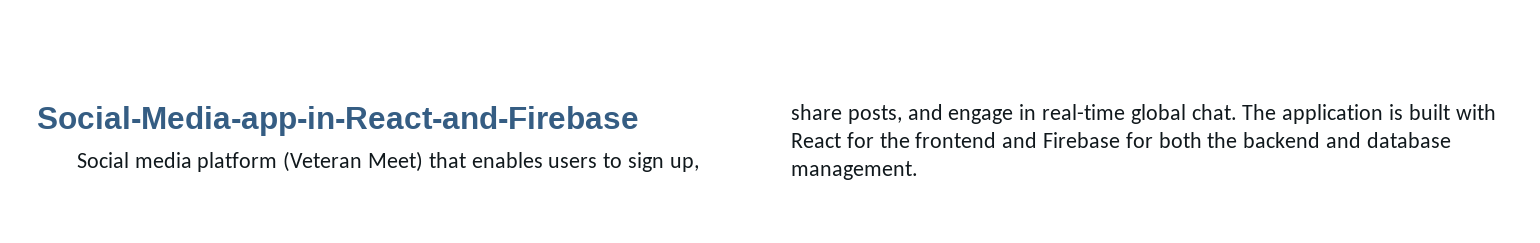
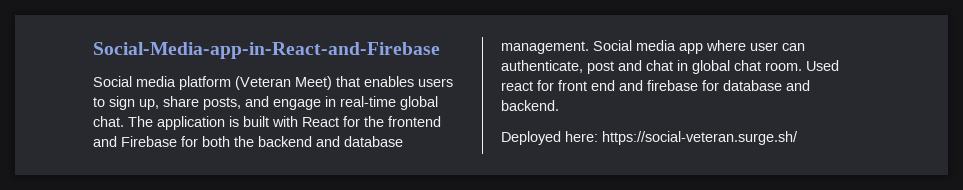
+ Social media app where user can authenticate, post and chat in global chat room. Used react for front end and firebase for database and backend.
+ Deployed here: https://social-veteran.surge.sh/

